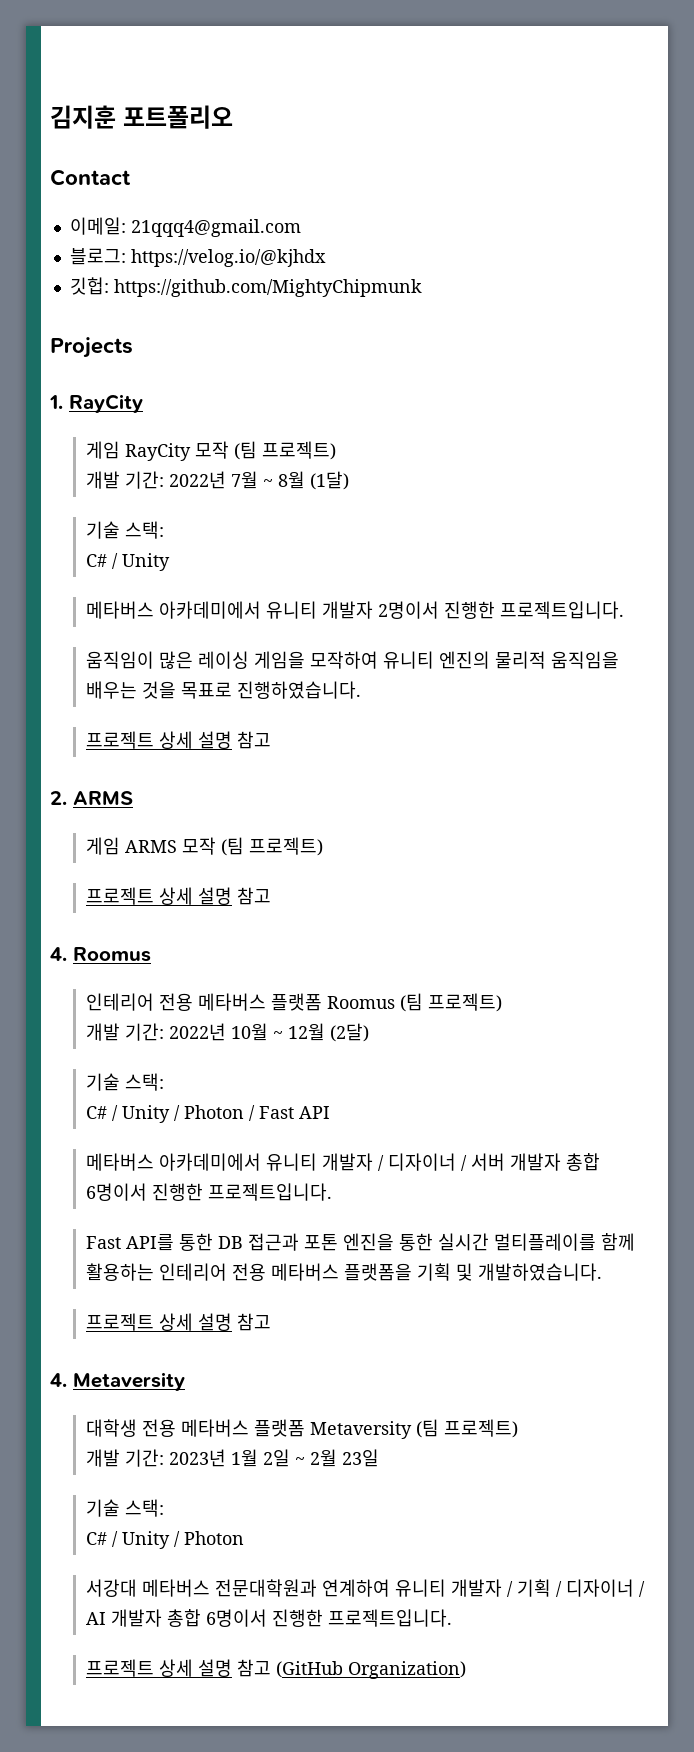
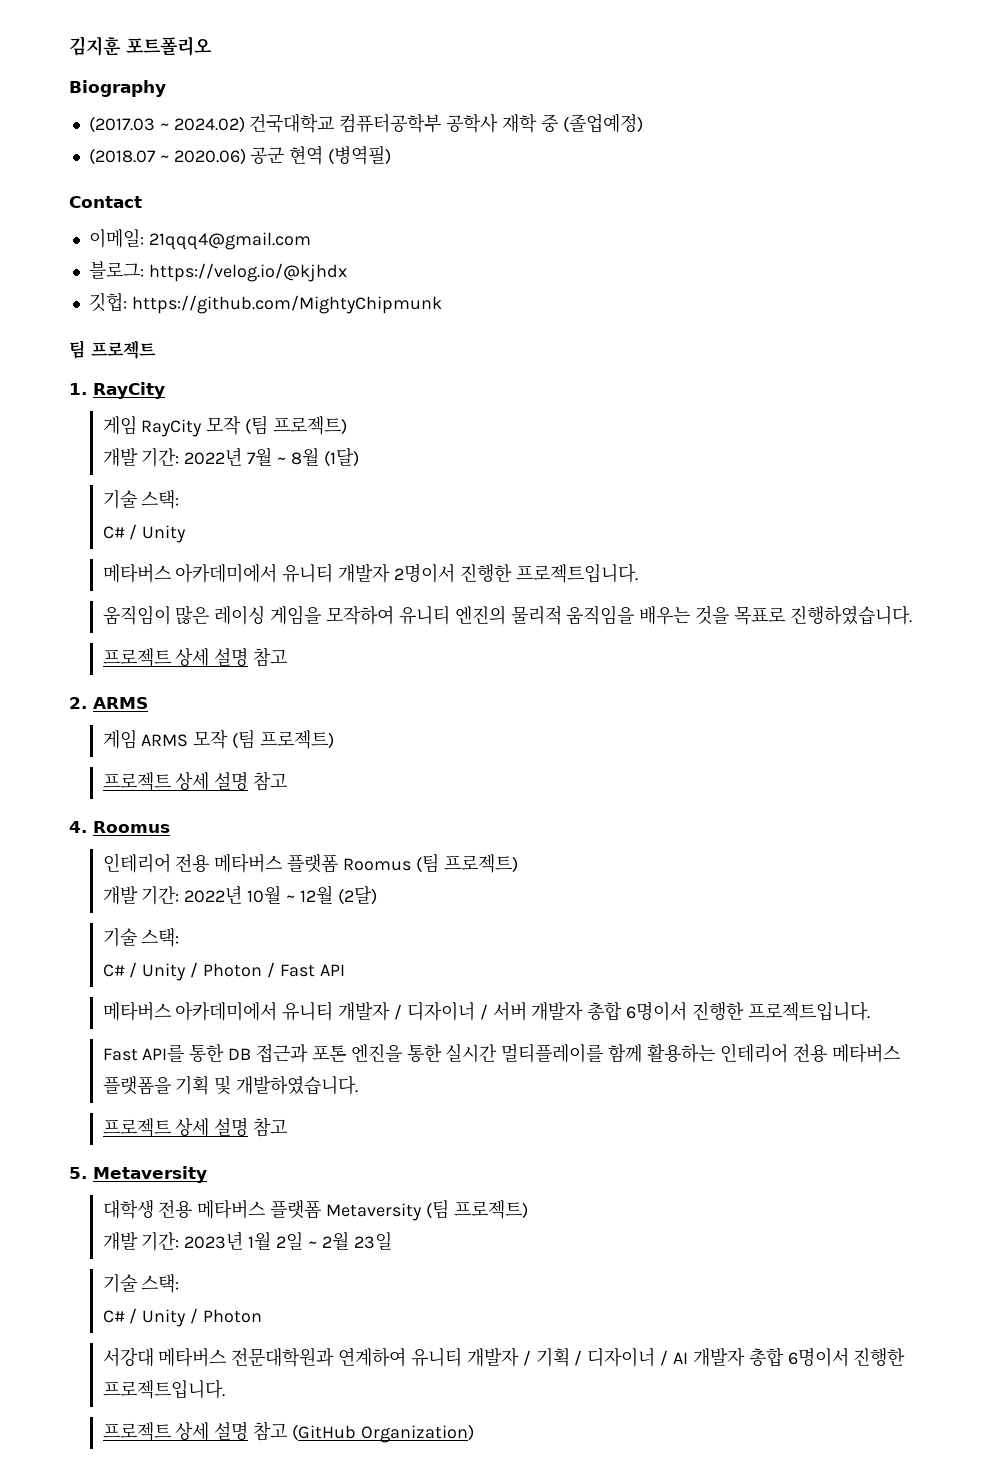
+ Biography
+ (2017.03 ~ 2024.02) 건국대학교 컴퓨터공학부 공학사 재학 중 (졸업예정)
+ (2018.07 ~ 2020.06) 공군 현역 (병역필)
- Projects
+ 팀 프로젝트
- 4. Metaversity
+ 5. Metaversity

